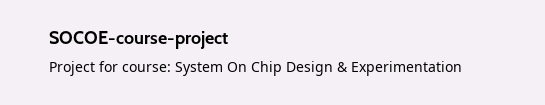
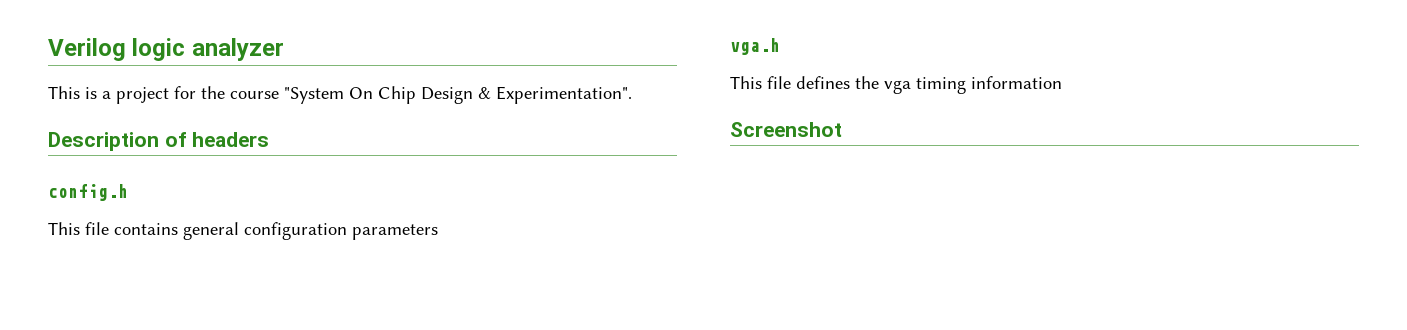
- SOCOE-course-project
- Project for course: System On Chip Design & Experimentation
+ Verilog logic analyzer
+ This is a project for the course "System On Chip Design & Experimentation".
+ Description of headers
+ config.h
+ This file contains general configuration parameters
+ vga.h
+ This file defines the vga timing information
+ Screenshot

